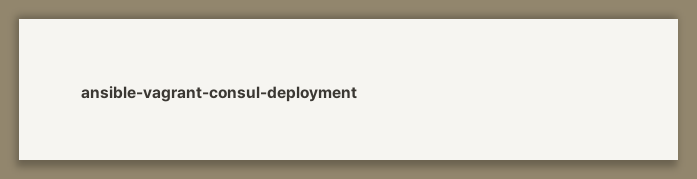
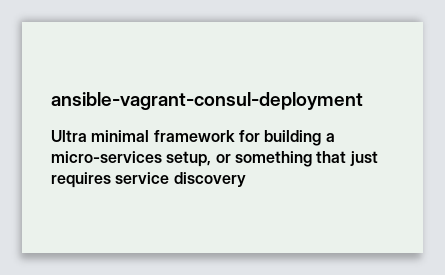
+ Ultra minimal framework for building a micro-services setup, or something that just requires service discovery

